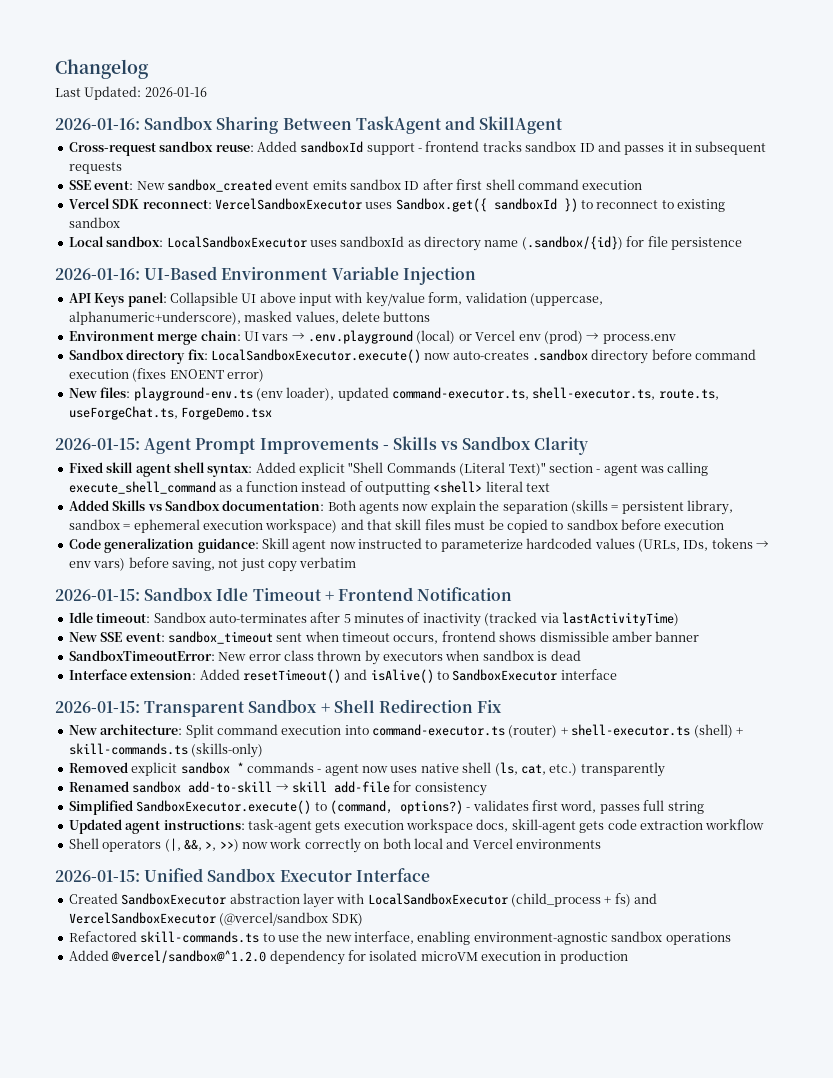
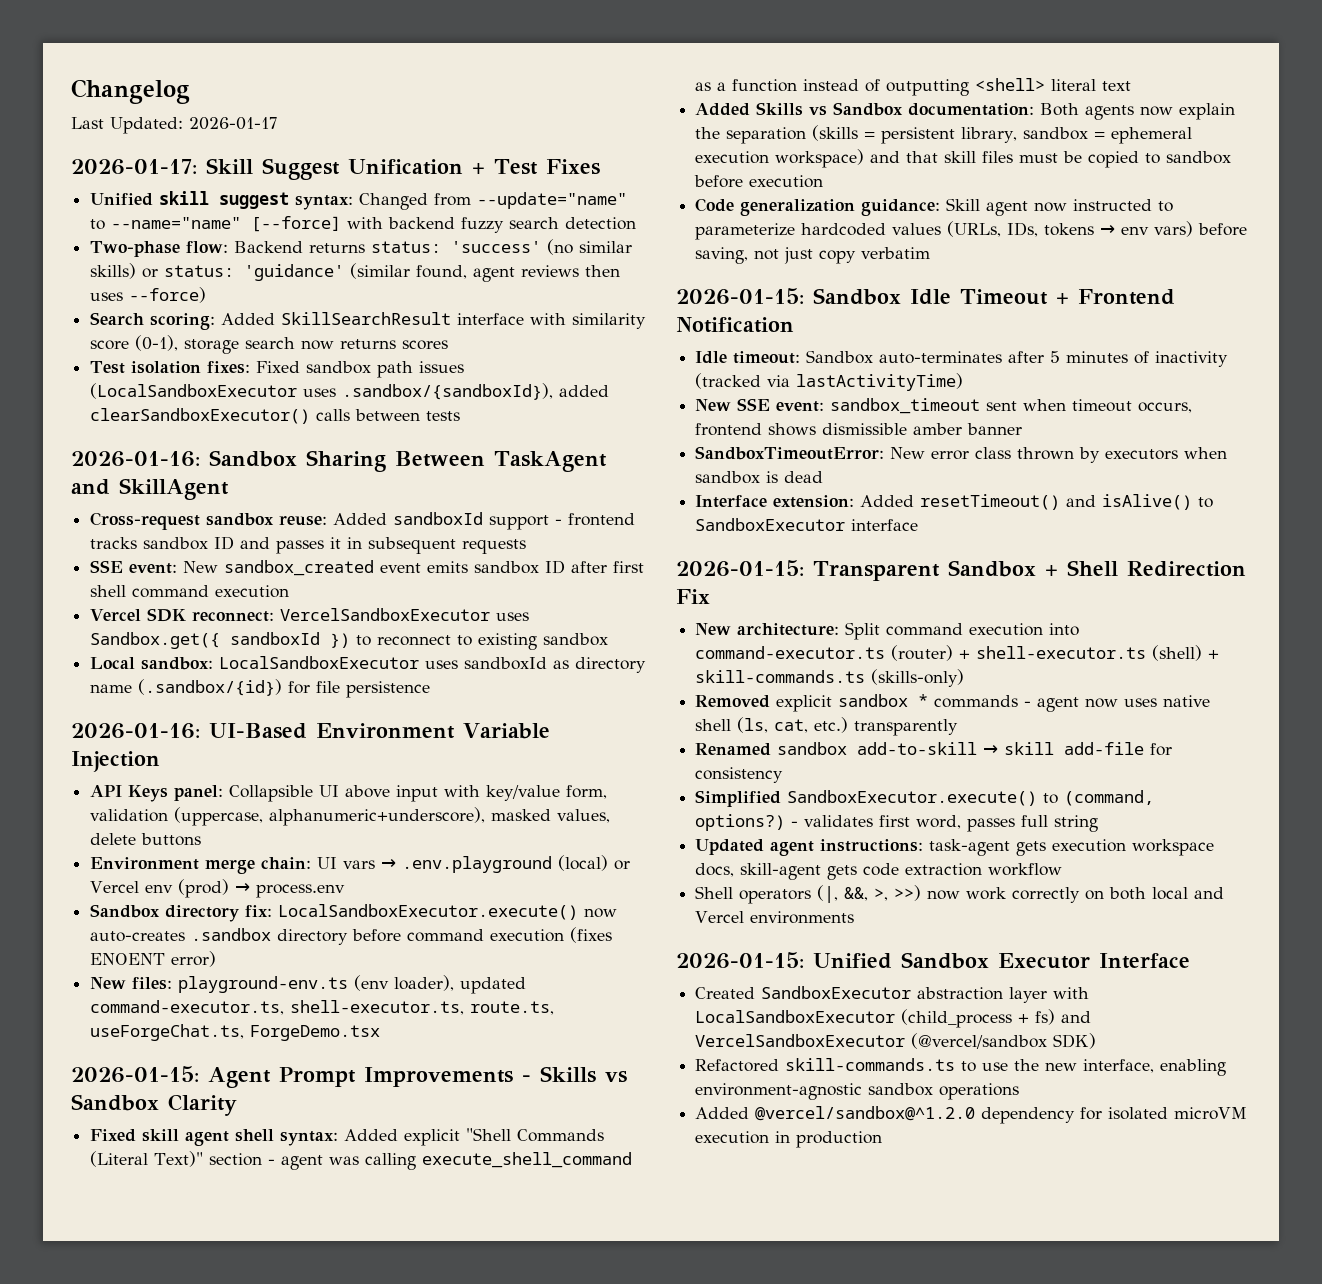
- Last Updated: 2026-01-16
+ Last Updated: 2026-01-17
+ 2026-01-17: Skill Suggest Unification + Test Fixes
+ Unified skill suggest syntax: Changed from --update="name" to --name="name" [--force] with backend fuzzy search detection
+ Two-phase flow: Backend returns status: 'success' (no similar skills) or status: 'guidance' (similar found, agent reviews then uses --force)
+ Search scoring: Added SkillSearchResult interface with similarity score (0-1), storage search now returns scores
+ Test isolation fixes: Fixed sandbox path issues (LocalSandboxExecutor uses .sandbox/{sandboxId}), added clearSandboxExecutor() calls between tests

